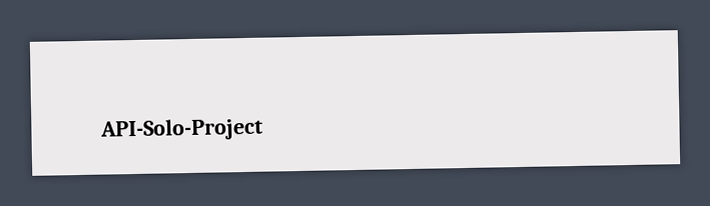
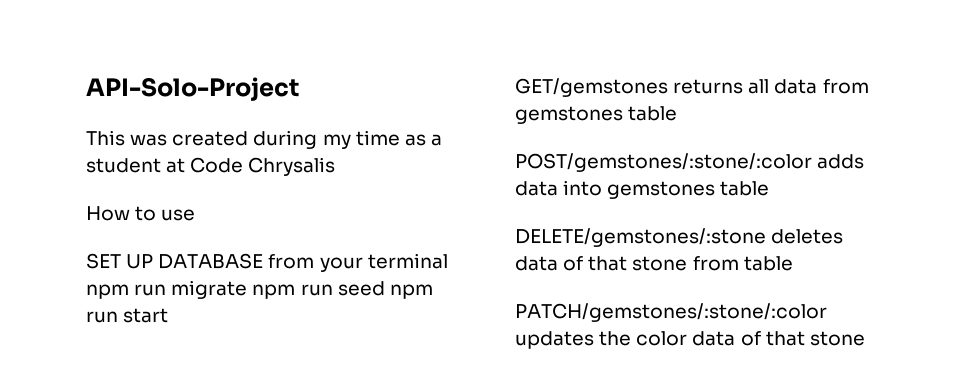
+ This was created during my time as a student at Code Chrysalis
+ How to use
+ SET UP DATABASE from your terminal npm run migrate npm run seed npm run start
+ GET/gemstones returns all data from gemstones table
+ POST/gemstones/:stone/:color adds data into gemstones table
+ DELETE/gemstones/:stone deletes data of that stone from table
+ PATCH/gemstones/:stone/:color updates the color data of that stone

